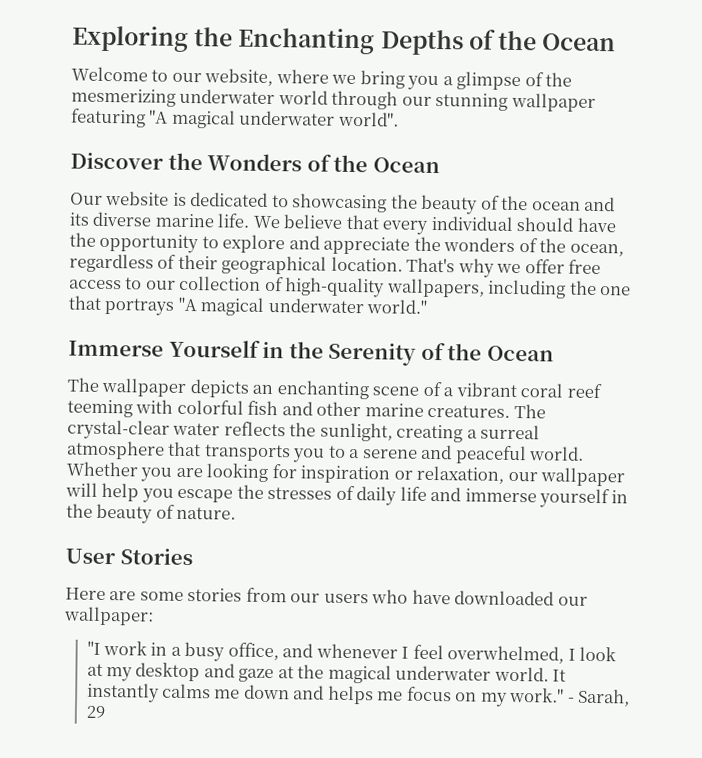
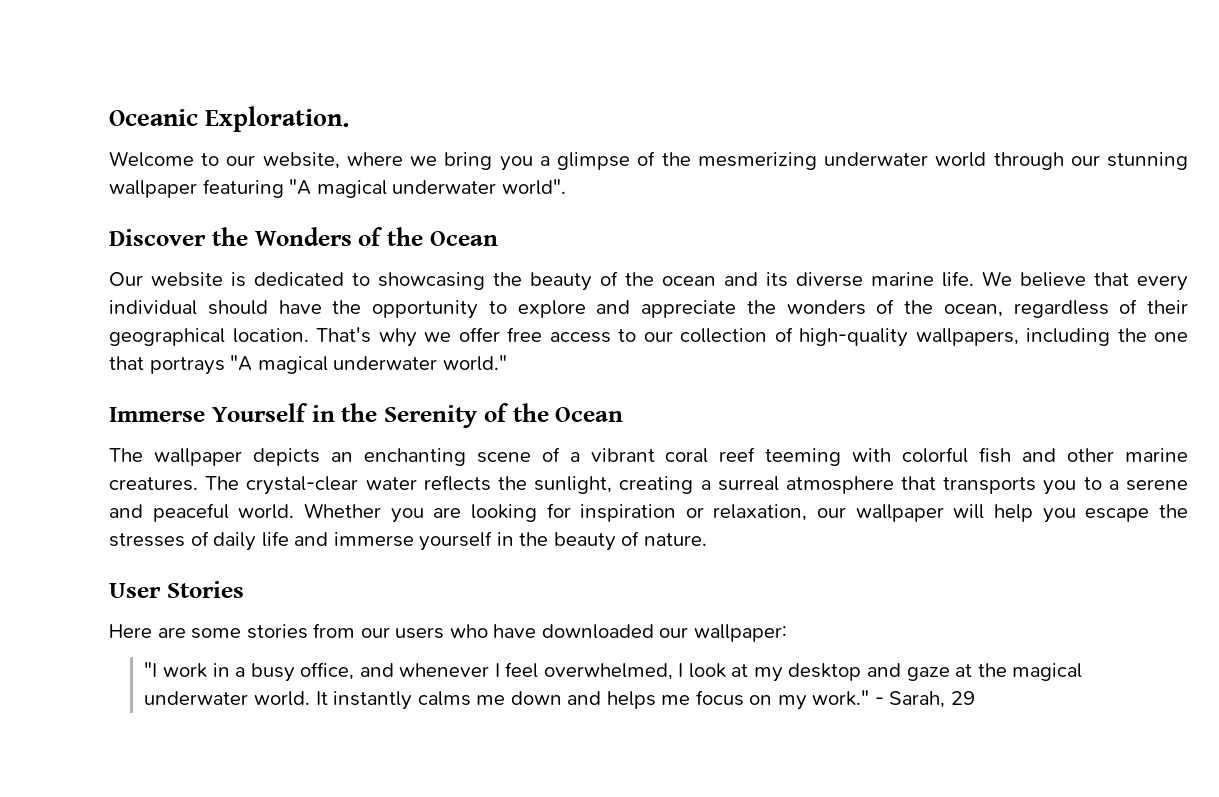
- Exploring the Enchanting Depths of the Ocean
+ Oceanic Exploration.

